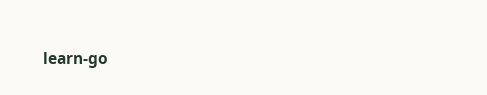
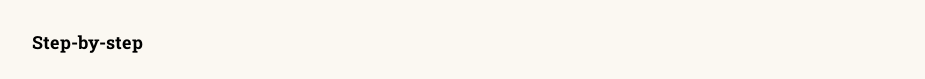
- learn-go
+ Step-by-step

